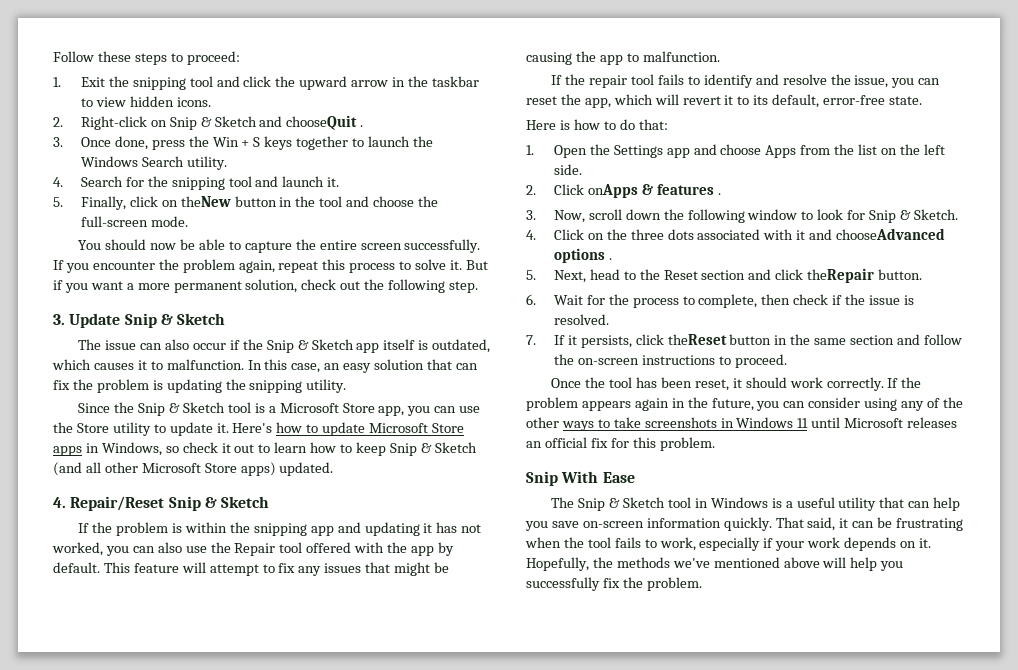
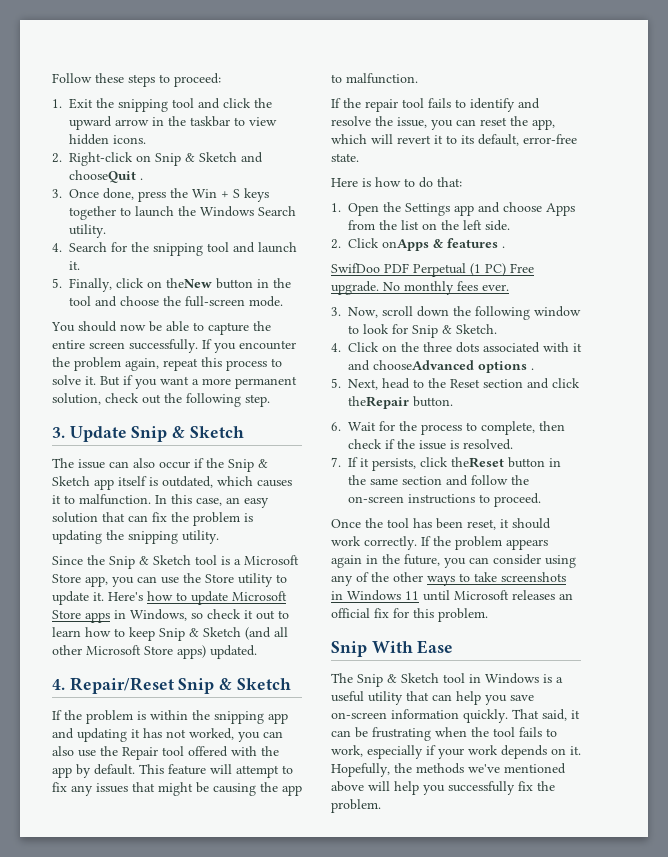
+ SwifDoo PDF Perpetual (1 PC) Free upgrade. No monthly fees ever.

